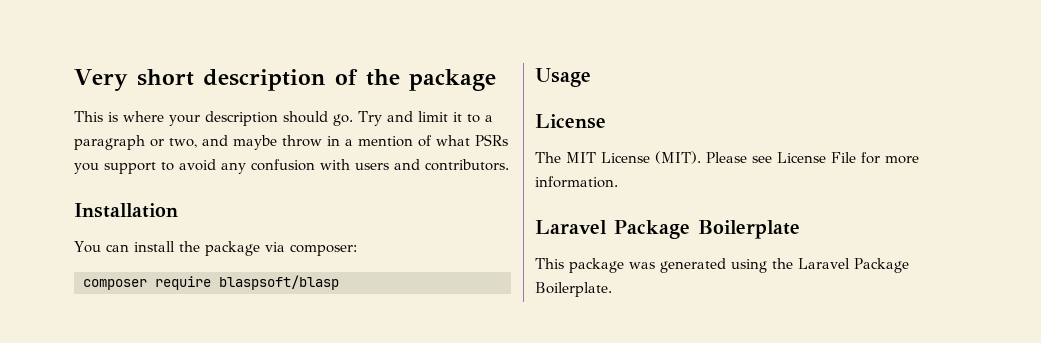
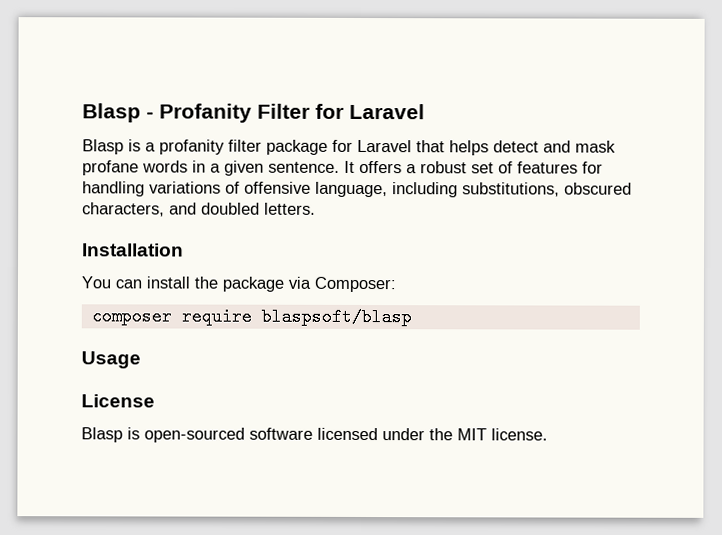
- Very short description of the package
- This is where your description should go. Try and limit it to a paragraph or two, and maybe throw in a mention of what PSRs you support to avoid any confusion with users and contributors.
+ Blasp - Profanity Filter for Laravel
+ Blasp is a profanity filter package for Laravel that helps detect and mask profane words in a given sentence. It offers a robust set of features for handling variations of offensive language, including substitutions, obscured characters, and doubled letters.
- You can install the package via composer:
+ You can install the package via Composer:
- The MIT License (MIT). Please see License File for more information.
- Laravel Package Boilerplate
- This package was generated using the Laravel Package Boilerplate.
+ Blasp is open-sourced software licensed under the MIT license.

